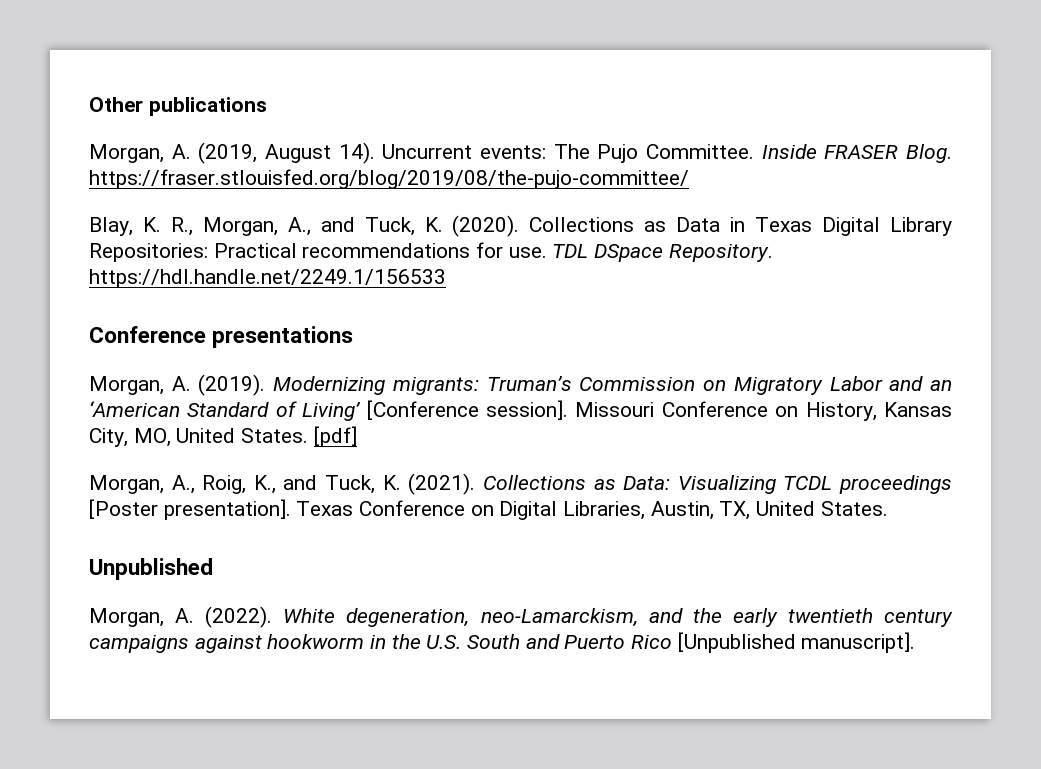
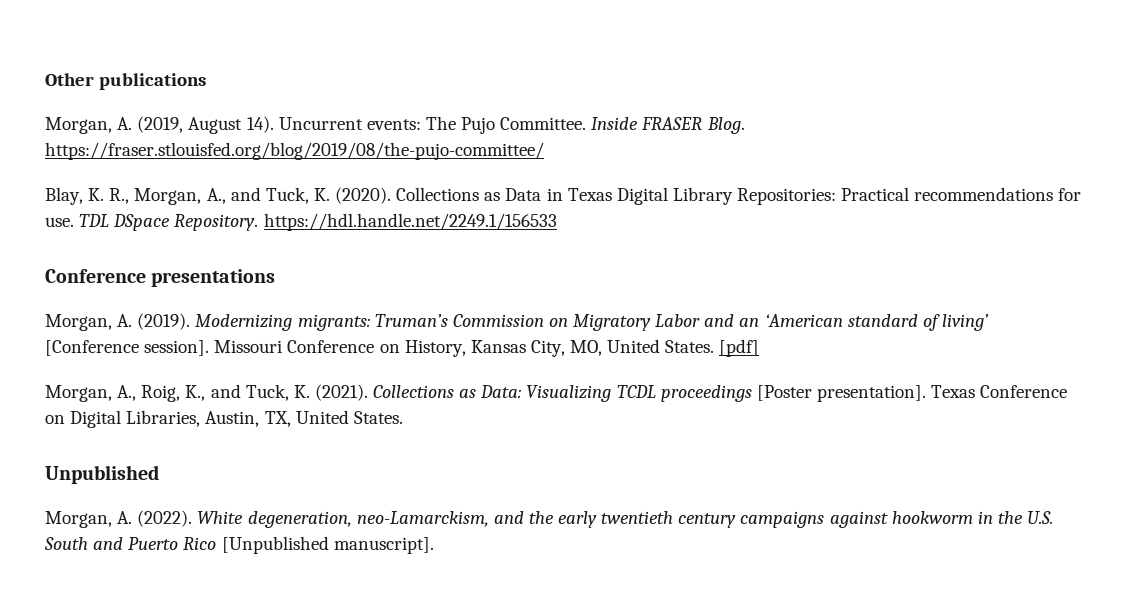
- Modernizing migrants: Truman’s Commission on Migratory Labor and an ‘American Standard of Living’ [Conference session].
+ Modernizing migrants: Truman’s Commission on Migratory Labor and an ‘American standard of living’ [Conference session].

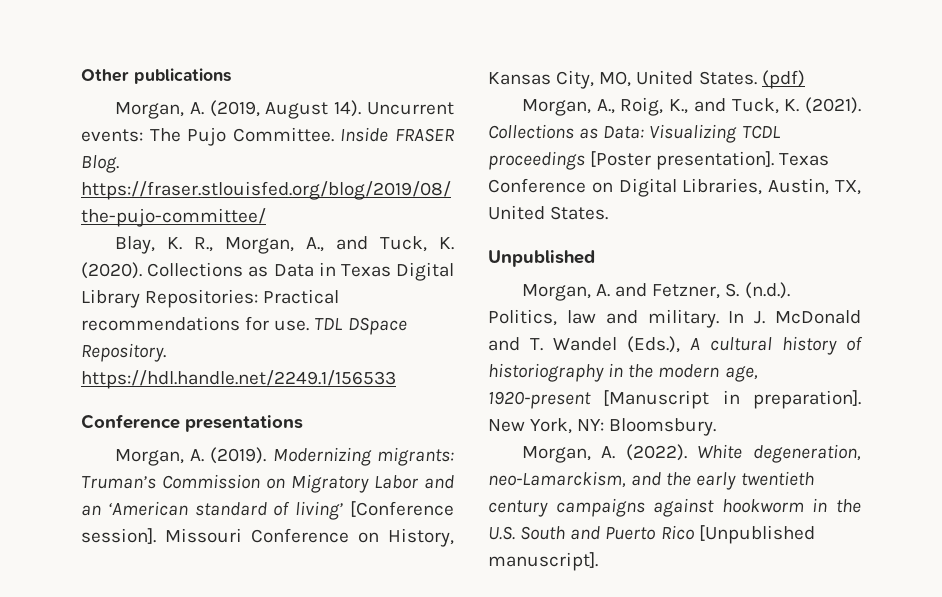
- [pdf]
+ (pdf)
+ Morgan, A. and Fetzner, S. (n.d.). Politics, law and military. In J. McDonald and T. Wandel (Eds.), A cultural history of historiography in the modern age, 1920-present [Manuscript in preparation]. New York, NY: Bloomsbury.

